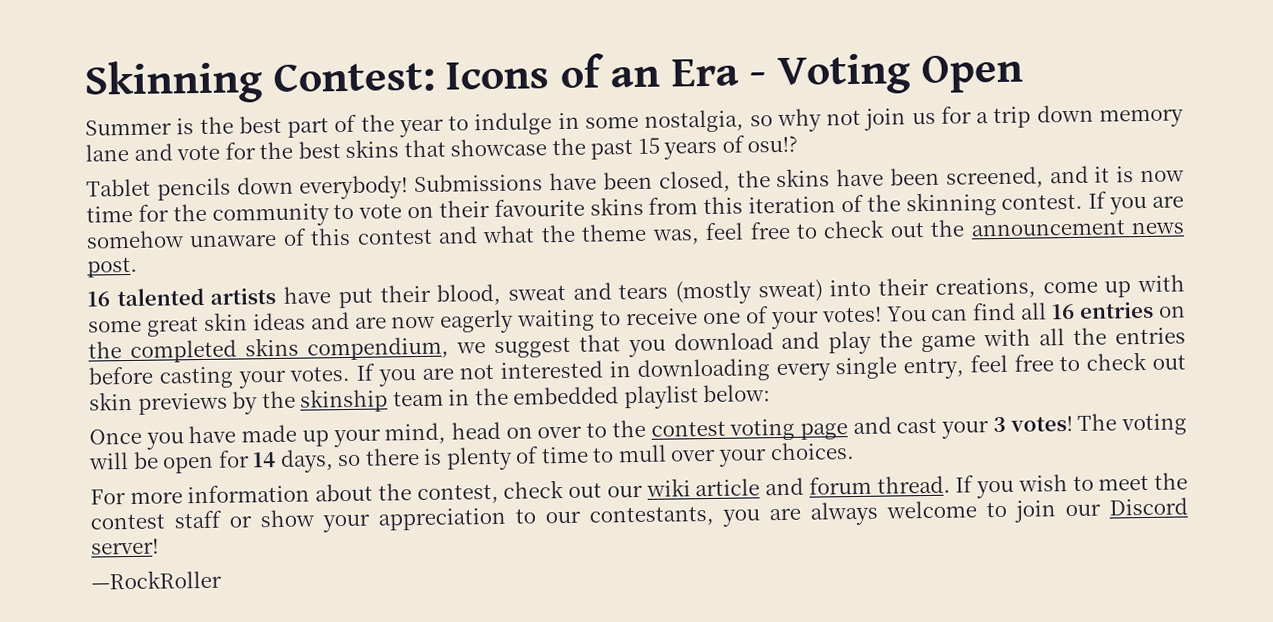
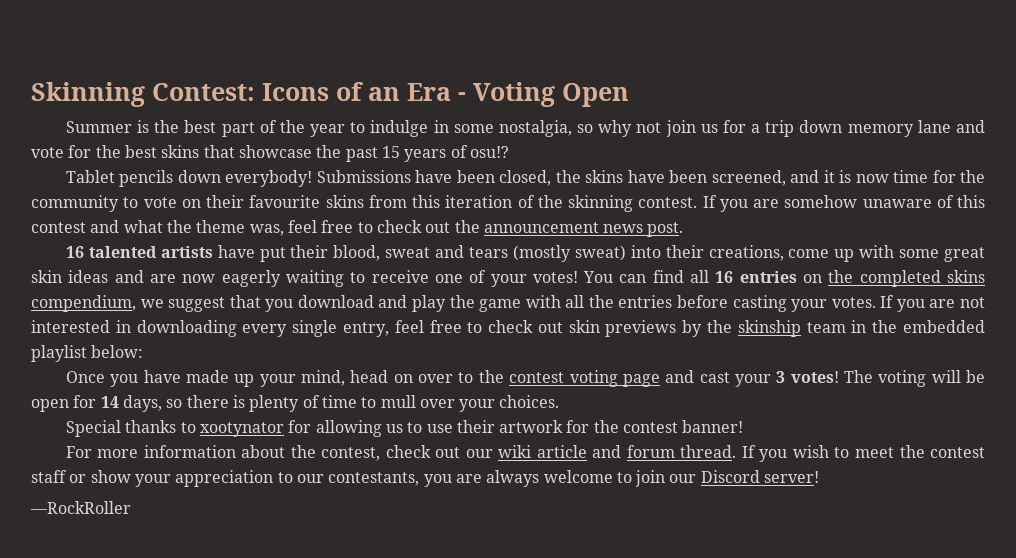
+ Special thanks to xootynator for allowing us to use their artwork for the contest banner!

